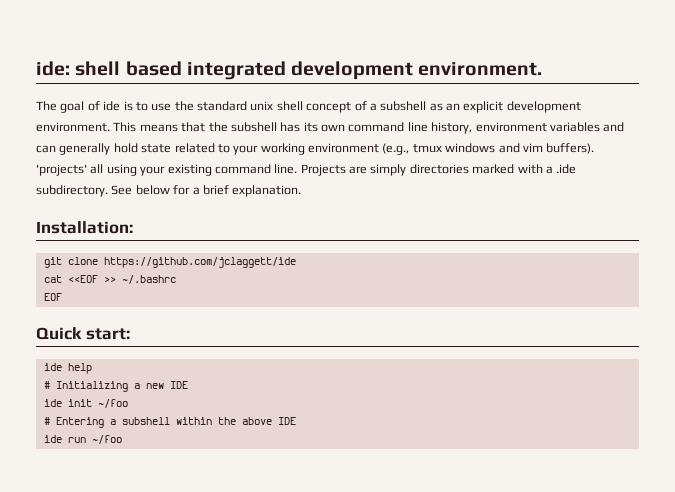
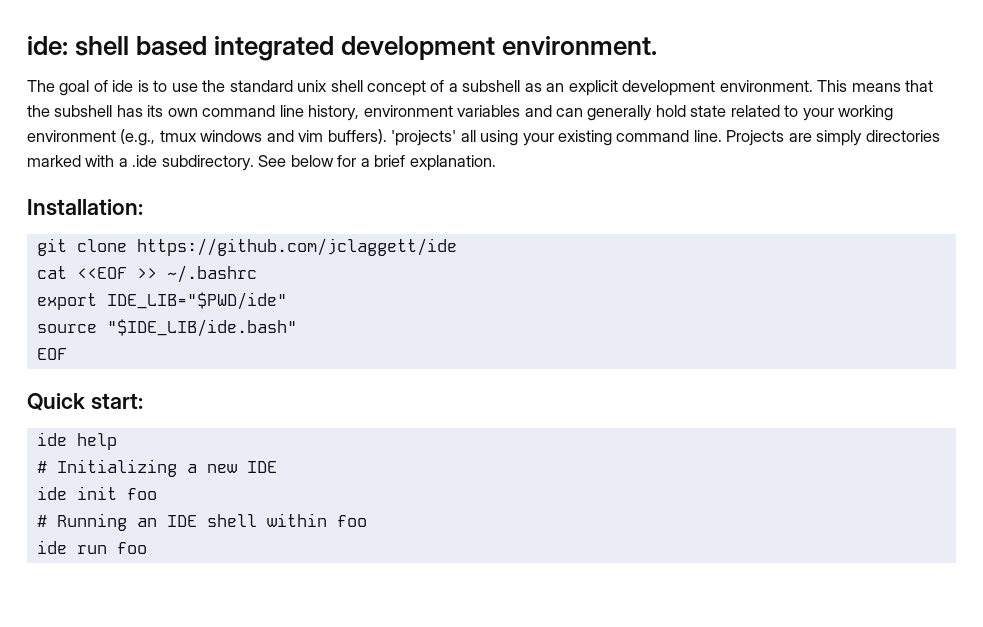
+ export IDE_LIB="$PWD/ide"
+ source "$IDE_LIB/ide.bash"
- ide init ~/foo
- # Entering a subshell within the above IDE
+ ide init foo
+ # Running an IDE shell within foo
- ide run ~/foo
+ ide run foo

